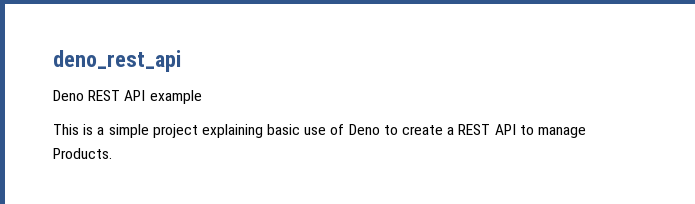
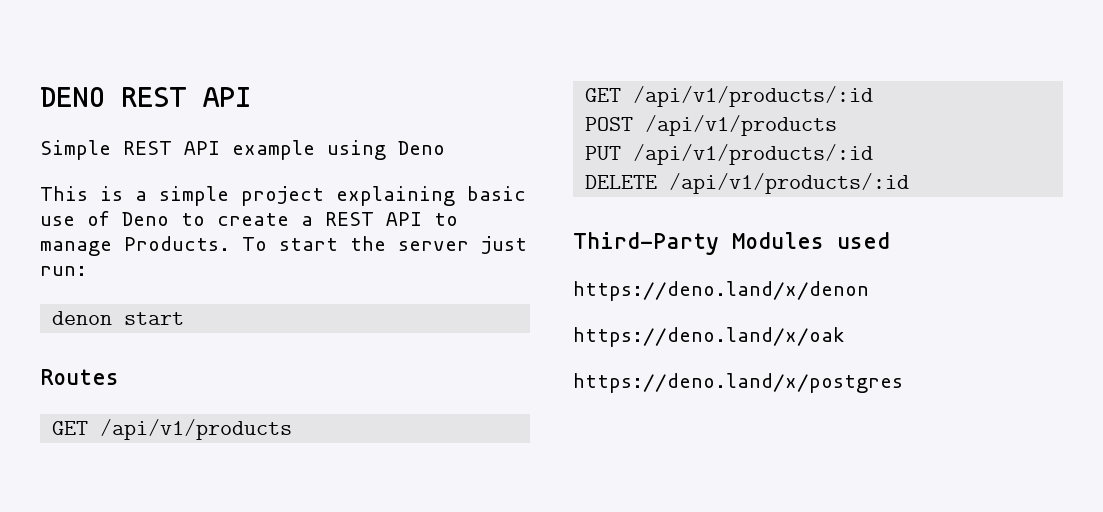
- deno_rest_api
- Deno REST API example
+ DENO REST API
+ Simple REST API example using Deno
+ To start the server just run:
+ denon start
+ Routes
+ GET /api/v1/products
+ GET /api/v1/products/:id
+ POST /api/v1/products
+ PUT /api/v1/products/:id
+ DELETE /api/v1/products/:id
+ Third-Party Modules used
+ https://deno.land/x/denon
+ https://deno.land/x/oak
+ https://deno.land/x/postgres

